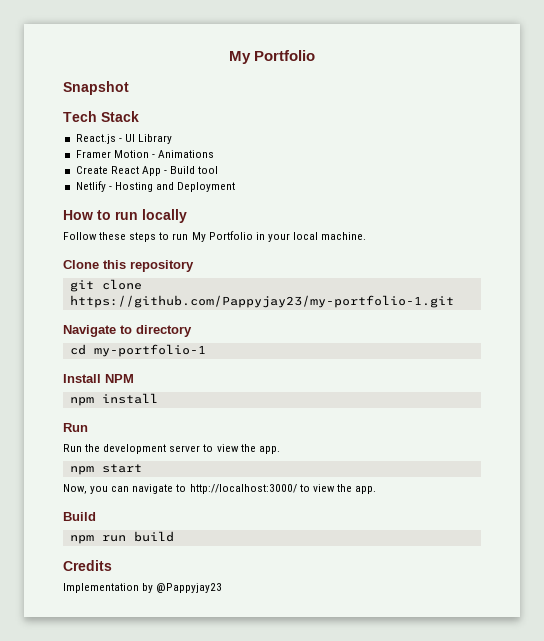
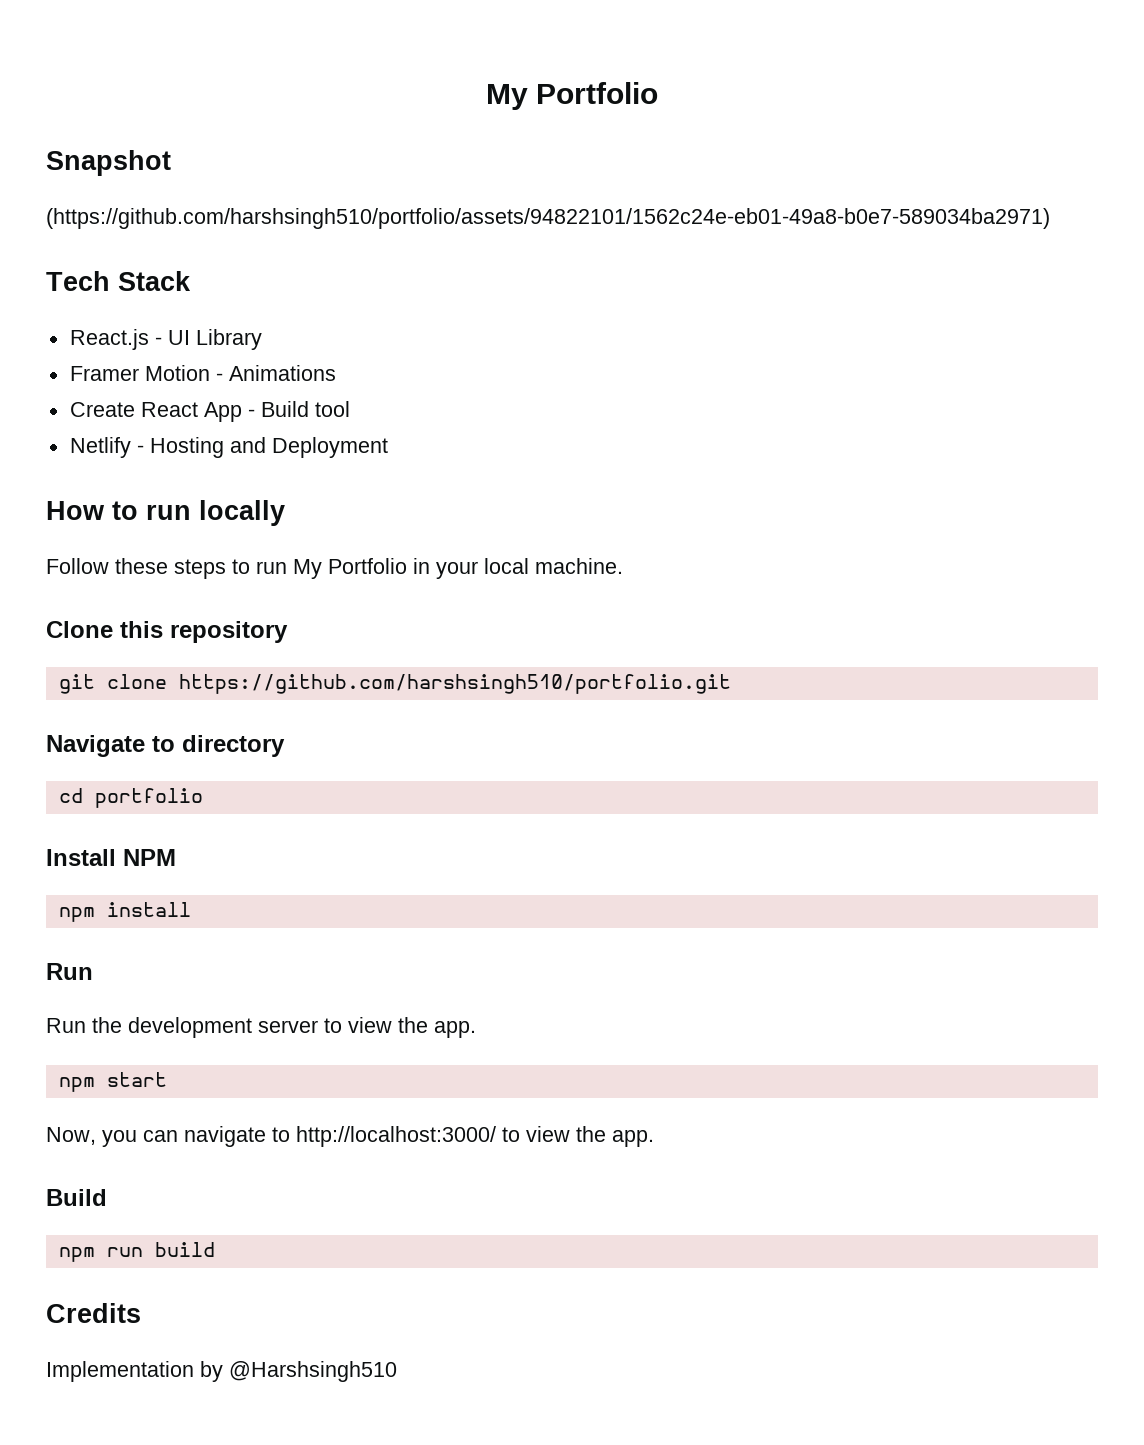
+ (https://github.com/harshsingh510/portfolio/assets/94822101/1562c24e-eb01-49a8-b0e7-589034ba2971)
- git clone https://github.com/Pappyjay23/my-portfolio-1.git
+ git clone https://github.com/harshsingh510/portfolio.git
- cd my-portfolio-1
+ cd portfolio
- Implementation by @Pappyjay23
+ Implementation by @Harshsingh510

